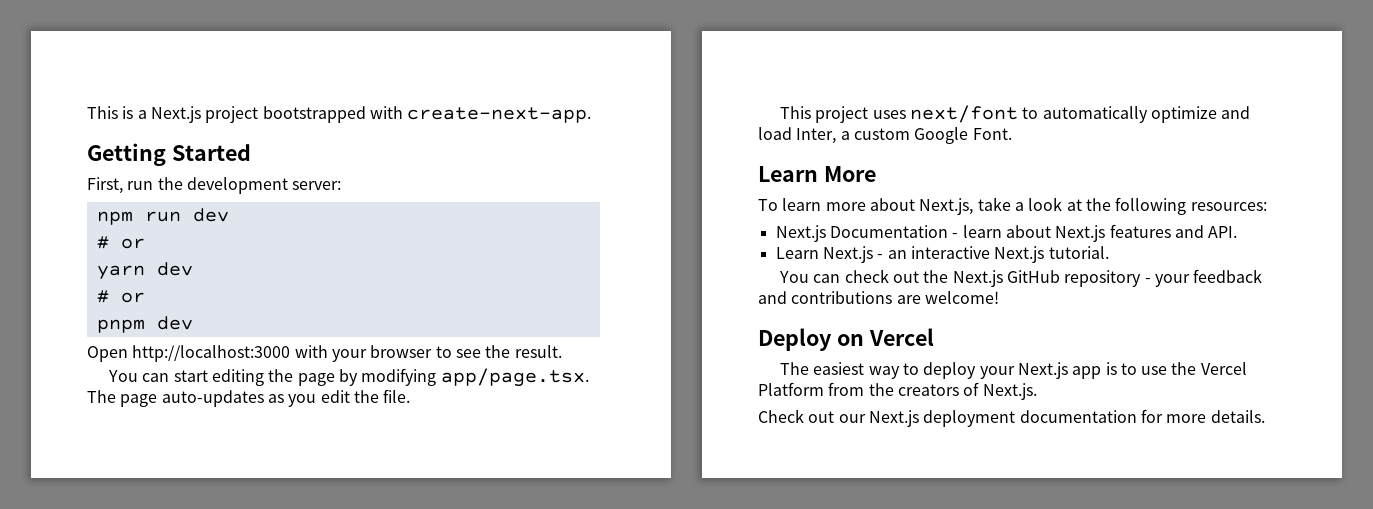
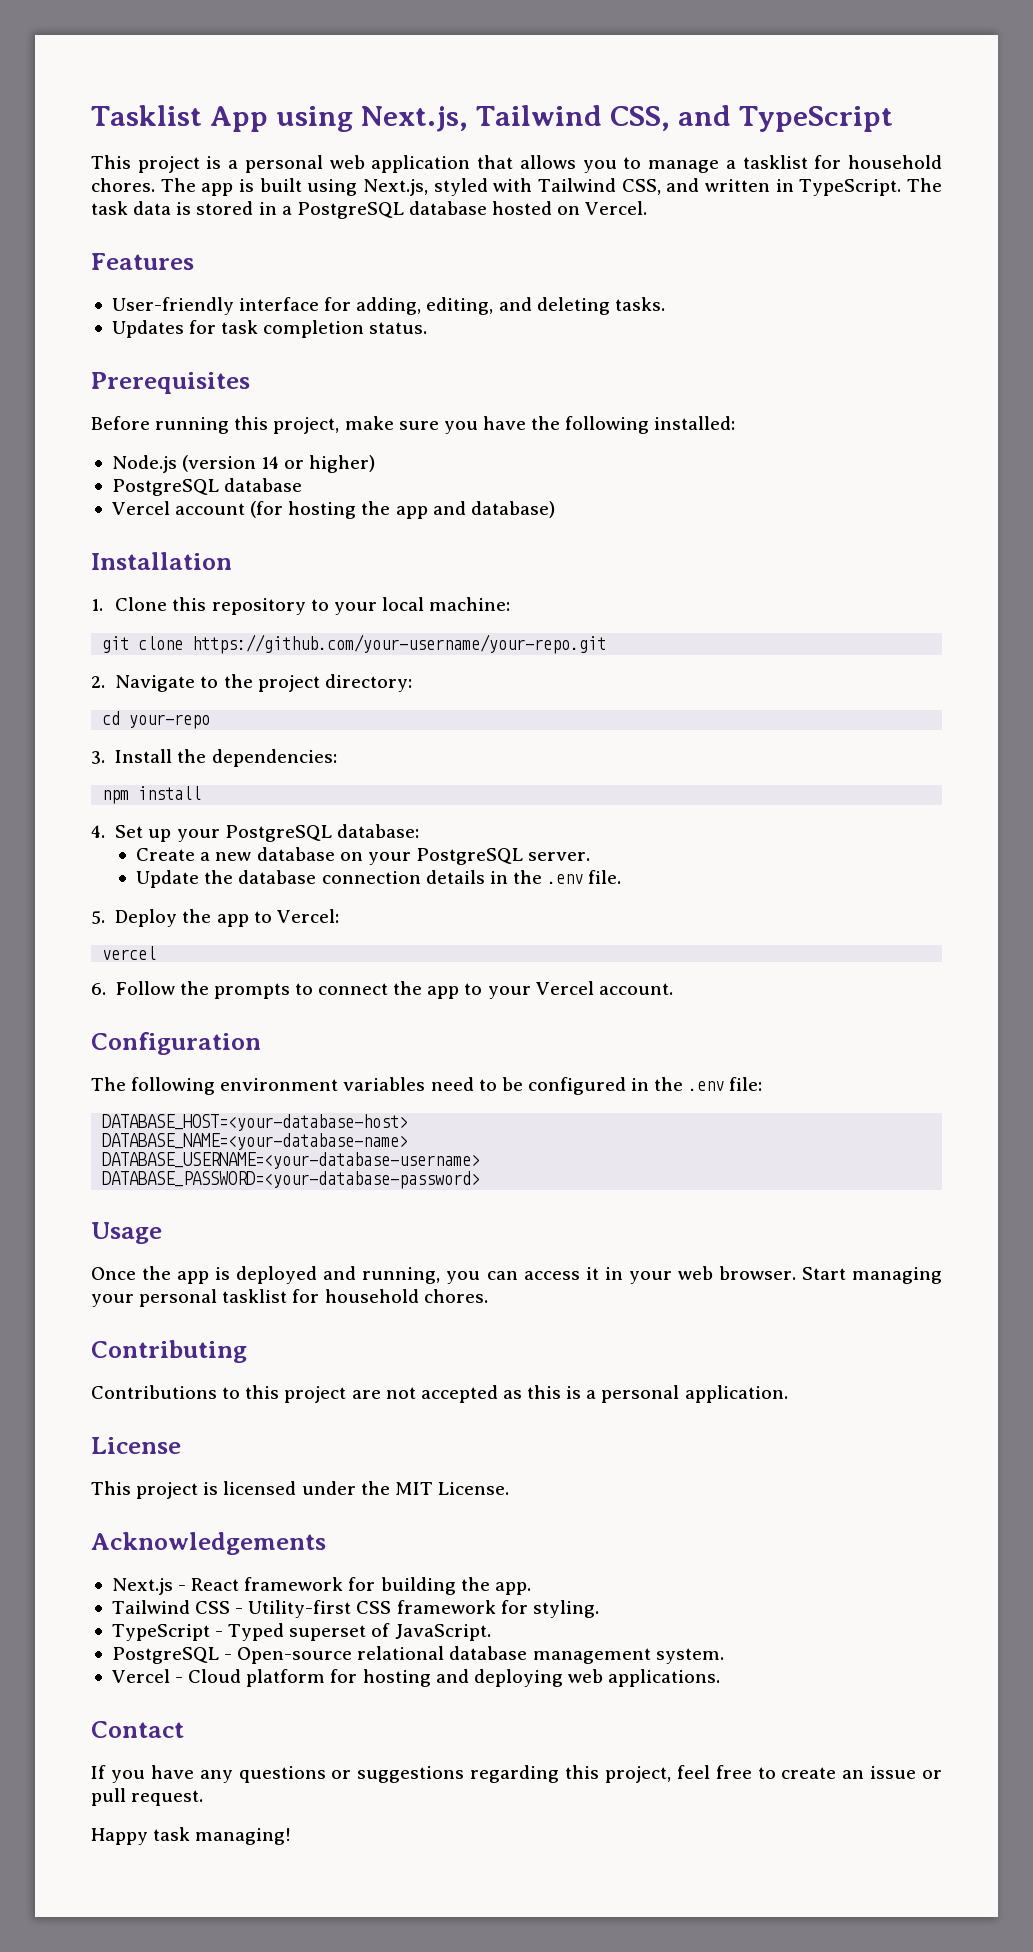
- This is a Next.js project bootstrapped with create-next-app.
- Getting Started
- First, run the development server:
- npm run dev
- # or
- yarn dev
- # or
- pnpm dev
- Open http://localhost:3000 with your browser to see the result.
- You can start editing the page by modifying app/page.tsx. The page auto-updates as you edit the file.
- This project uses next/font to automatically optimize and load Inter, a custom Google Font.
- Learn More
- To learn more about Next.js, take a look at the following resources:
- Next.js Documentation - learn about Next.js features and API.
- Learn Next.js - an interactive Next.js tutorial.
- You can check out the Next.js GitHub repository - your feedback and contributions are welcome!
- Deploy on Vercel
- The easiest way to deploy your Next.js app is to use the Vercel Platform from the creators of Next.js.
- Check out our Next.js deployment documentation for more details.
+ Tasklist App using Next.js, Tailwind CSS, and TypeScript
+ This project is a personal web application that allows you to manage a tasklist for household chores. The app is built using Next.js, styled with Tailwind CSS, and written in TypeScript. The task data is stored in a PostgreSQL database hosted on Vercel.
+ Features
+ User-friendly interface for adding, editing, and deleting tasks.
+ Updates for task completion status.
+ Prerequisites
+ Before running this project, make sure you have the following installed:
+ Node.js (version 14 or higher)
+ PostgreSQL database
+ Vercel account (for hosting the app and database)
+ Installation
+ 1. Clone this repository to your local machine:
+ git clone https://github.com/your-username/your-repo.git
+ 2. Navigate to the project directory:
+ cd your-repo
+ 3. Install the dependencies:
+ npm install
+ 4. Set up your PostgreSQL database:
+ Create a new database on your PostgreSQL server.
+ Update the database connection details in the .env file.
+ 5. Deploy the app to Vercel:
+ vercel
+ 6. Follow the prompts to connect the app to your Vercel account.
+ Configuration
+ The following environment variables need to be configured in the .env file:
+ DATABASE_HOST=<your-database-host>
+ DATABASE_NAME=<your-database-name>
+ DATABASE_USERNAME=<your-database-username>
+ DATABASE_PASSWORD=<your-database-password>
+ Usage
+ Once the app is deployed and running, you can access it in your web browser. Start managing your personal tasklist for household chores.
+ Contributing
+ Contributions to this project are not accepted as this is a personal application.
+ License
+ This project is licensed under the MIT License.
+ Acknowledgements
+ Next.js - React framework for building the app.
+ Tailwind CSS - Utility-first CSS framework for styling.
+ TypeScript - Typed superset of JavaScript.
+ PostgreSQL - Open-source relational database management system.
+ Vercel - Cloud platform for hosting and deploying web applications.
+ Contact
+ If you have any questions or suggestions regarding this project, feel free to create an issue or pull request.
+ Happy task managing!

